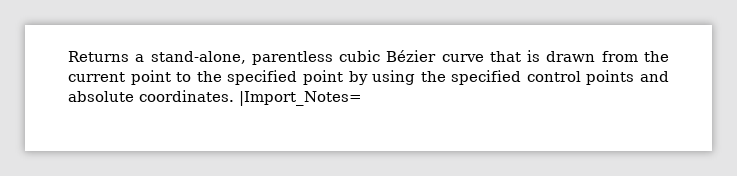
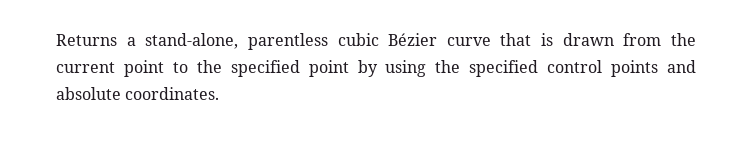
- |Import_Notes=

